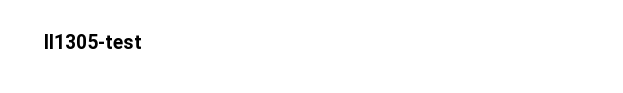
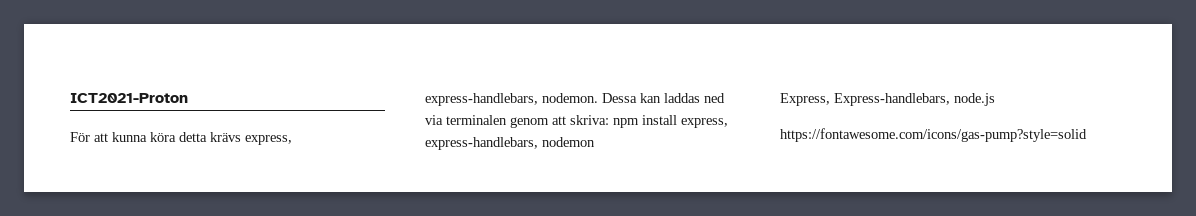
- II1305-test
+ ICT2021-Proton
+ För att kunna köra detta krävs express, express-handlebars, nodemon. Dessa kan laddas ned via terminalen genom att skriva: npm install express, express-handlebars, nodemon
+ Express, Express-handlebars, node.js
+ https://fontawesome.com/icons/gas-pump?style=solid

